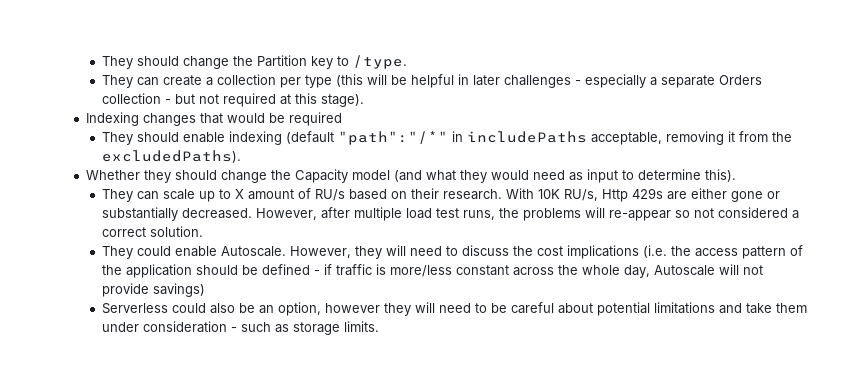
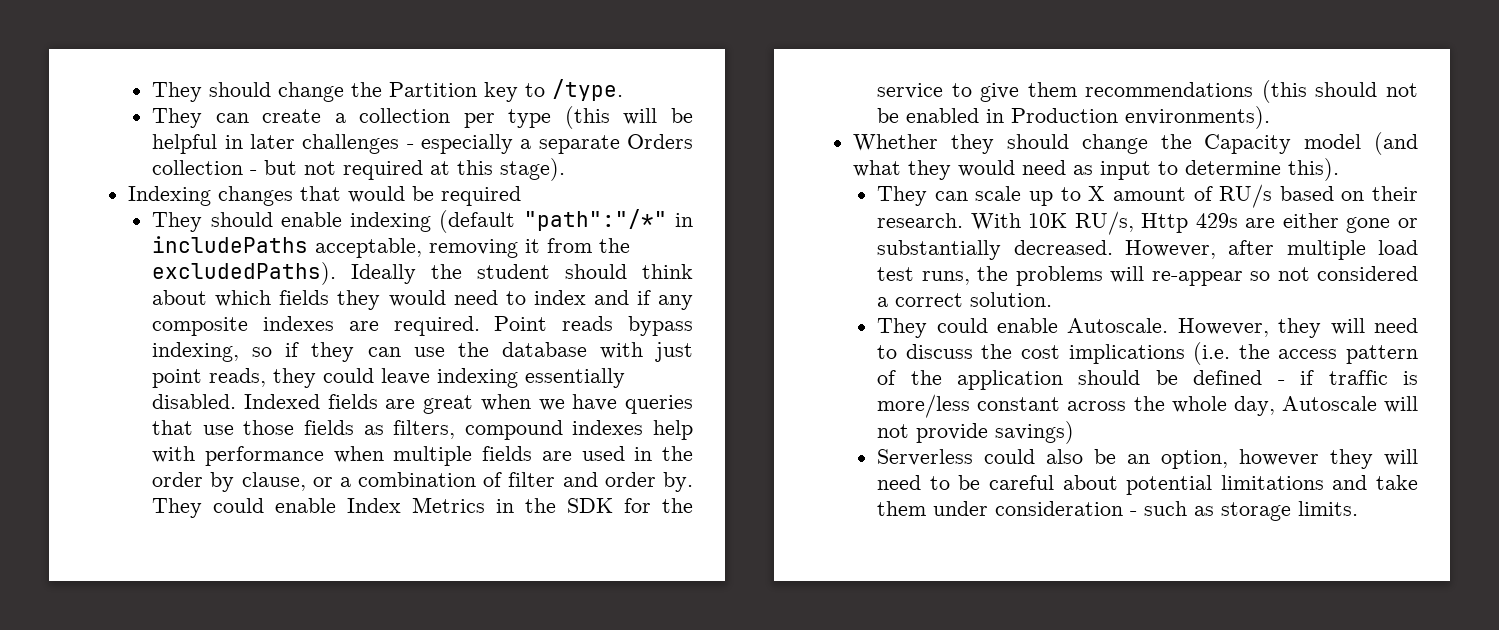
+ Ideally the student should think about which fields they would need to index and if any composite indexes are required. Point reads bypass indexing, so if they can use the database with just point reads, they could leave indexing essentially disabled. Indexed fields are great when we have queries that use those fields as filters, compound indexes help with performance when multiple fields are used in the order by clause, or a combination of filter and order by. They could enable Index Metrics in the SDK for the service to give them recommendations (this should not be enabled in Production environments).

